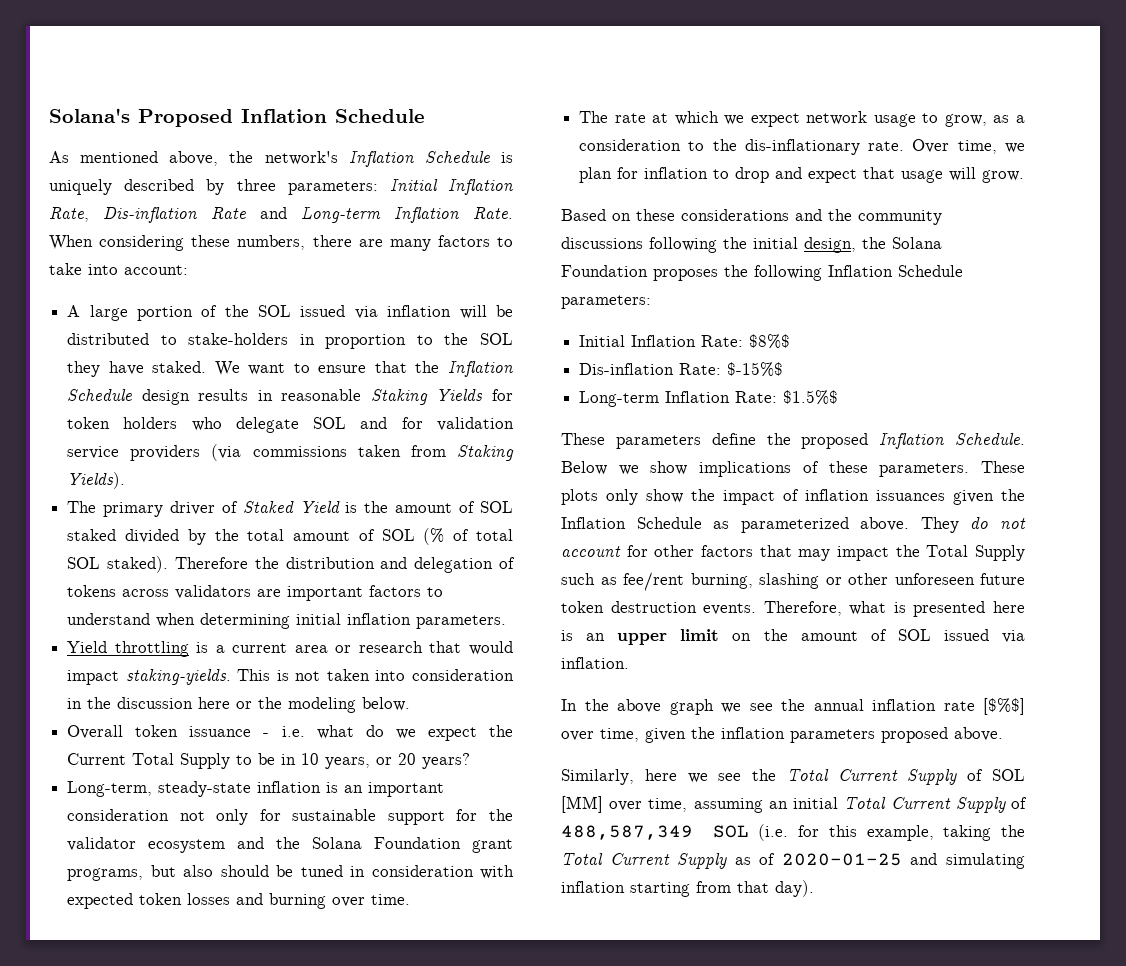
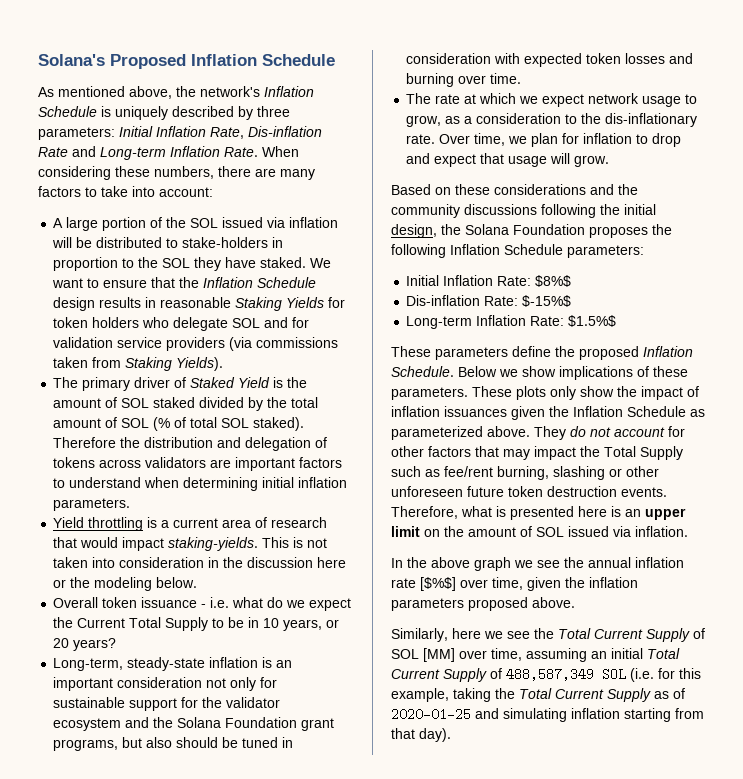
- Yield throttling is a current area or research that would impact staking-yields.
+ Yield throttling is a current area of research that would impact staking-yields.

